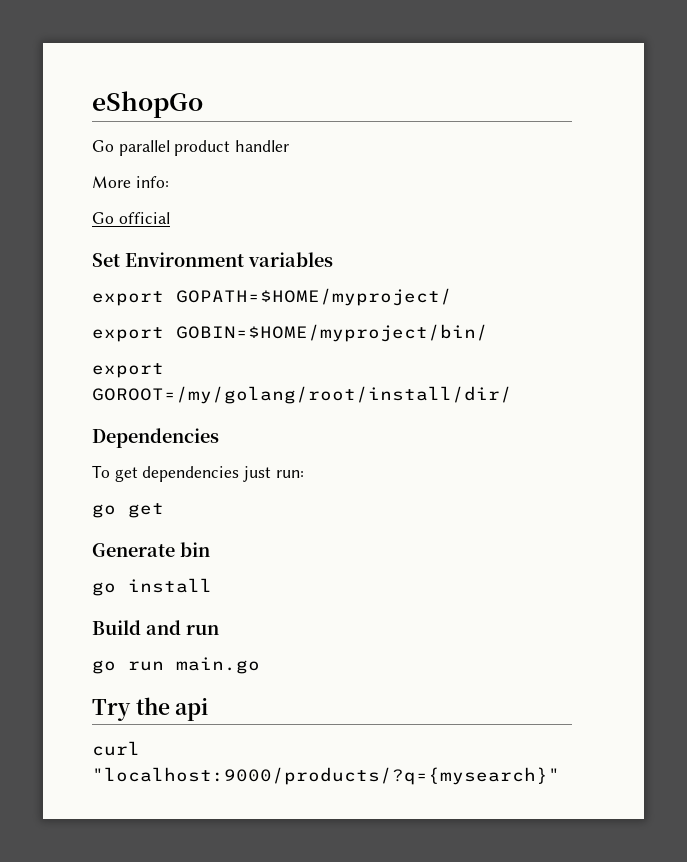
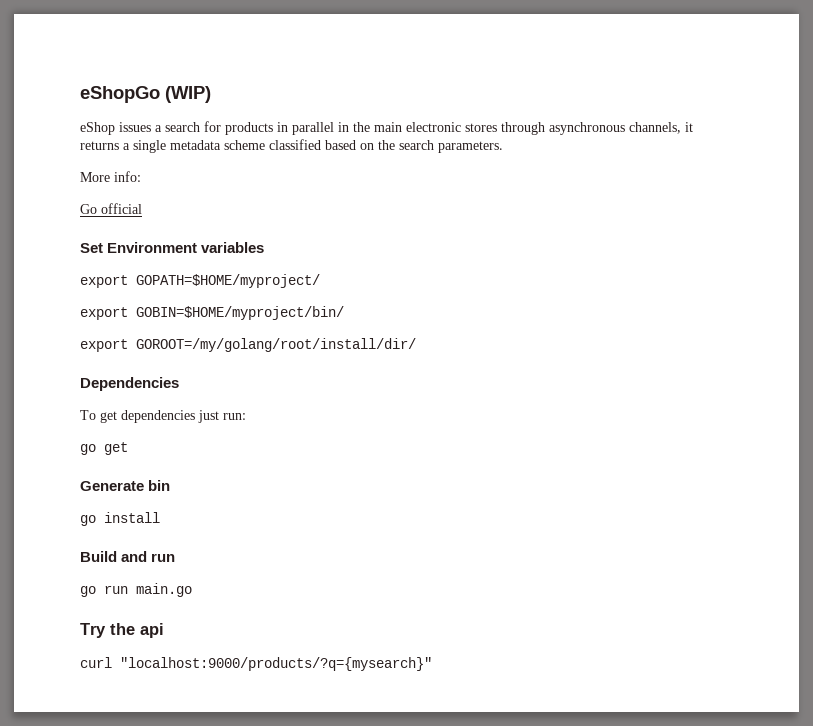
- eShopGo
- Go parallel product handler
+ eShopGo (WIP)
+ eShop issues a search for products in parallel in the main electronic stores through asynchronous channels, it returns a single metadata scheme classified based on the search parameters.

